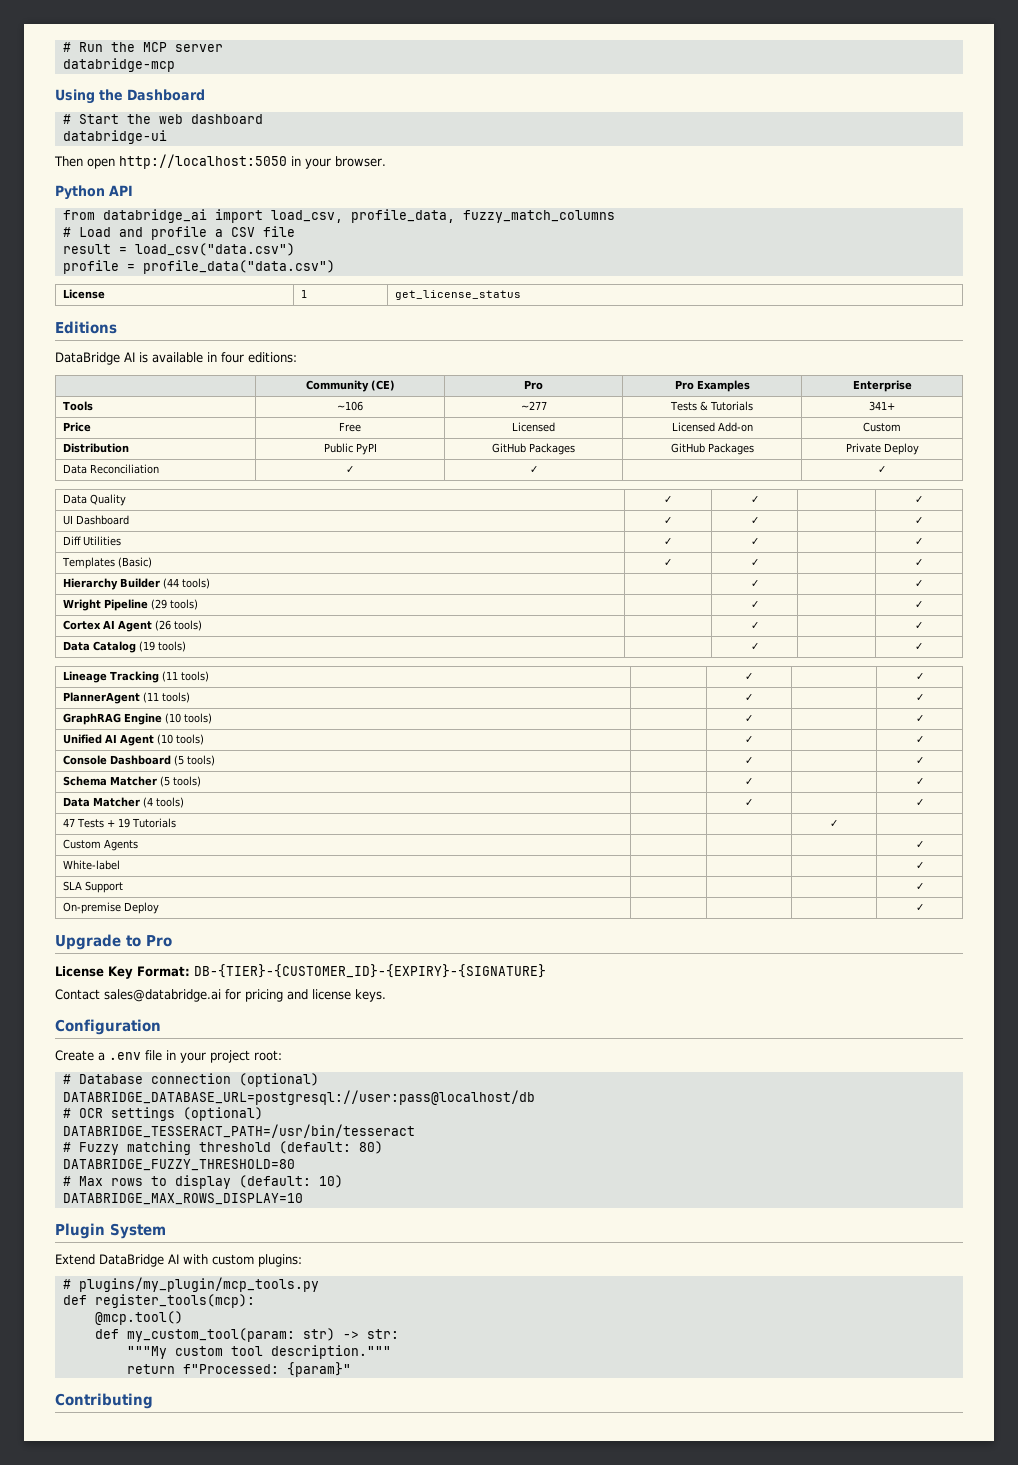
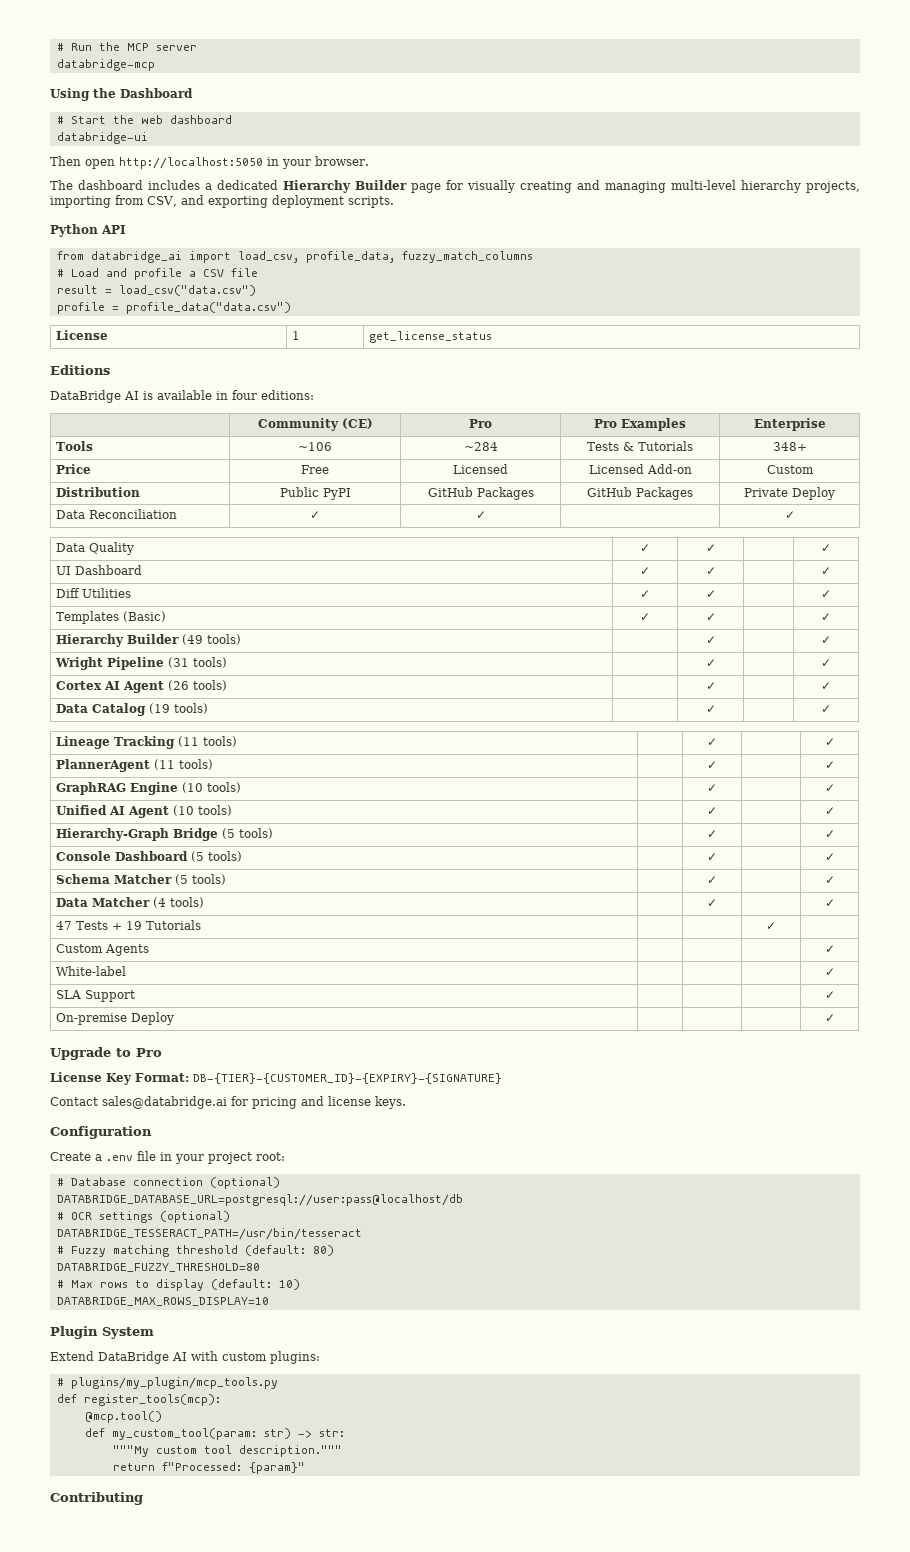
+ The dashboard includes a dedicated Hierarchy Builder page for visually creating and managing multi-level hierarchy projects, importing from CSV, and exporting deployment scripts.
- Tools | ~106 | ~277 | Tests & Tutorials | 341+
+ Tools | ~106 | ~284 | Tests & Tutorials | 348+
- Hierarchy Builder (44 tools) | | ✓ | | ✓
+ Hierarchy Builder (49 tools) | | ✓ | | ✓
- Wright Pipeline (29 tools) | | ✓ | | ✓
+ Wright Pipeline (31 tools) | | ✓ | | ✓
+ Hierarchy-Graph Bridge (5 tools) | | ✓ | | ✓

